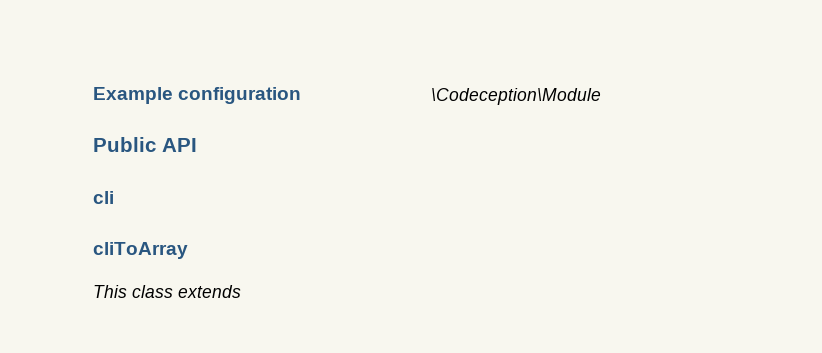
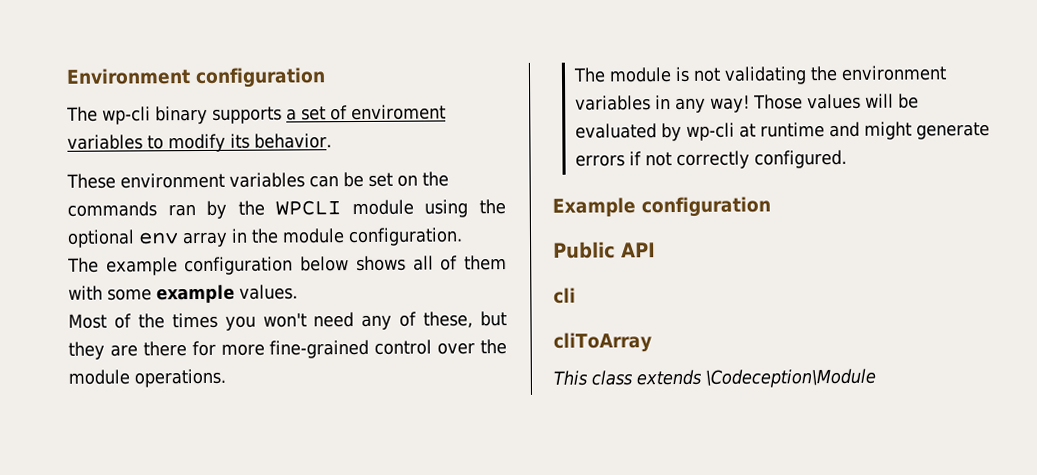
+ Environment configuration
+ The wp-cli binary supports a set of enviroment variables to modify its behavior.
+ These environment variables can be set on the commands ran by the WPCLI module using the optional env array in the module configuration.
+ The example configuration below shows all of them with some example values.
+ Most of the times you won't need any of these, but they are there for more fine-grained control over the module operations.
+ The module is not validating the environment variables in any way! Those values will be evaluated by wp-cli at runtime and might generate errors if not correctly configured.

